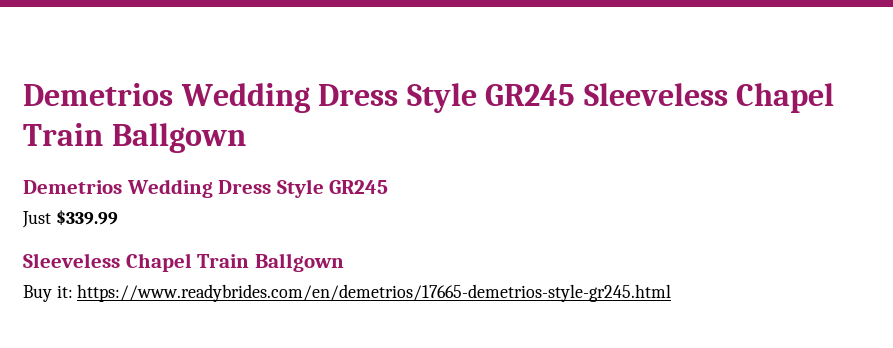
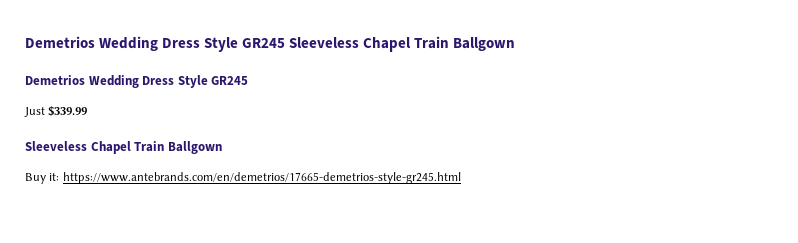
- Buy it: https://www.readybrides.com/en/demetrios/17665-demetrios-style-gr245.html
+ Buy it: https://www.antebrands.com/en/demetrios/17665-demetrios-style-gr245.html

